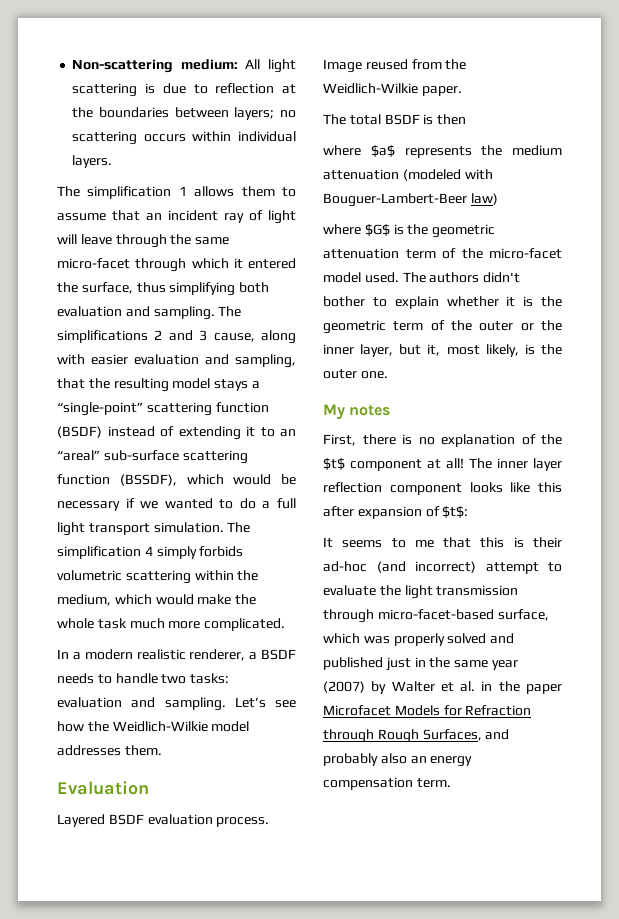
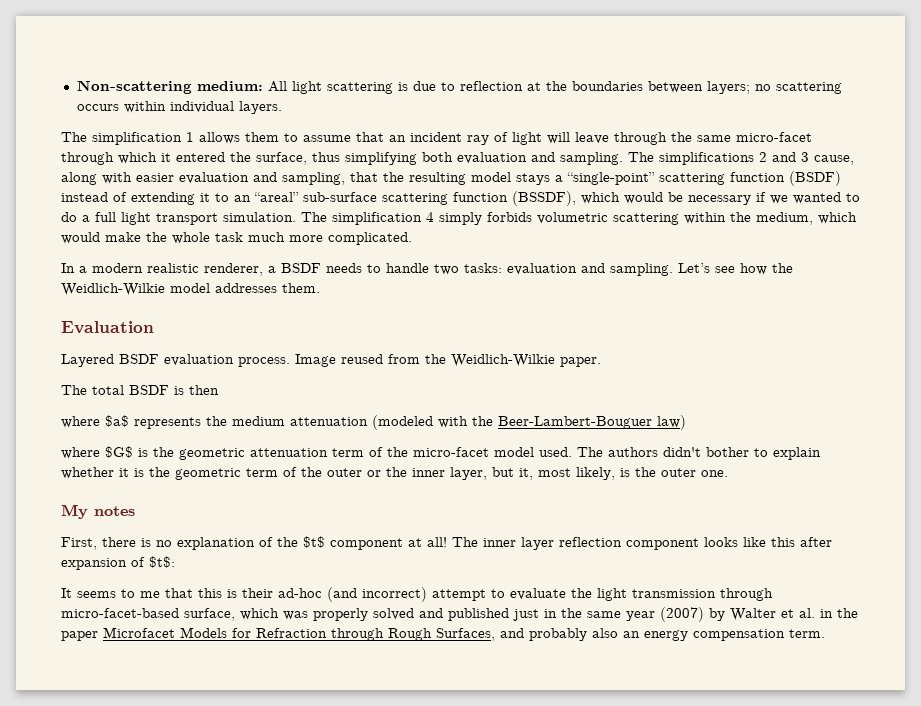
- where $a$ represents the medium attenuation (modeled with Bouguer-Lambert-Beer law)
+ where $a$ represents the medium attenuation (modeled with the Beer-Lambert-Bouguer law)

